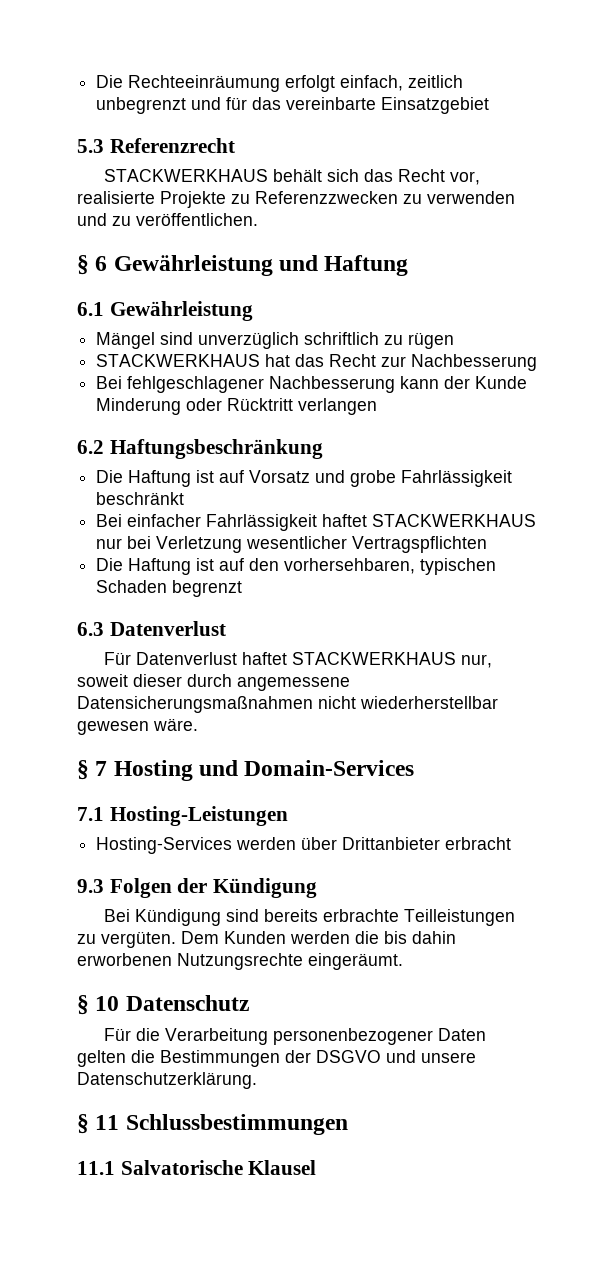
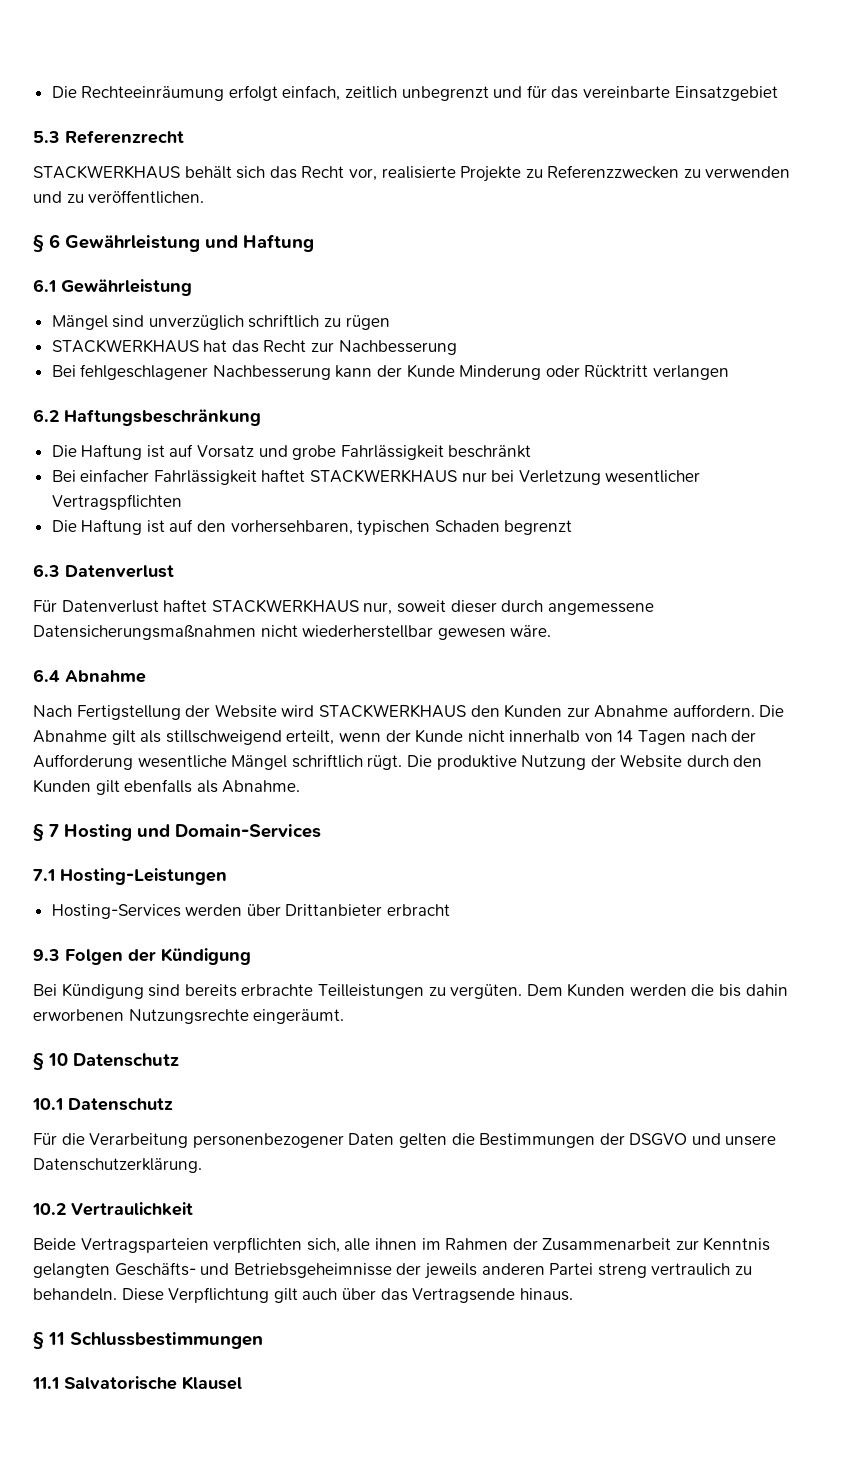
+ 6.4 Abnahme
+ Nach Fertigstellung der Website wird STACKWERKHAUS den Kunden zur Abnahme auffordern. Die Abnahme gilt als stillschweigend erteilt, wenn der Kunde nicht innerhalb von 14 Tagen nach der Aufforderung wesentliche Mängel schriftlich rügt. Die produktive Nutzung der Website durch den Kunden gilt ebenfalls als Abnahme.
+ 10.1 Datenschutz
+ 10.2 Vertraulichkeit
+ Beide Vertragsparteien verpflichten sich, alle ihnen im Rahmen der Zusammenarbeit zur Kenntnis gelangten Geschäfts- und Betriebsgeheimnisse der jeweils anderen Partei streng vertraulich zu behandeln. Diese Verpflichtung gilt auch über das Vertragsende hinaus.

